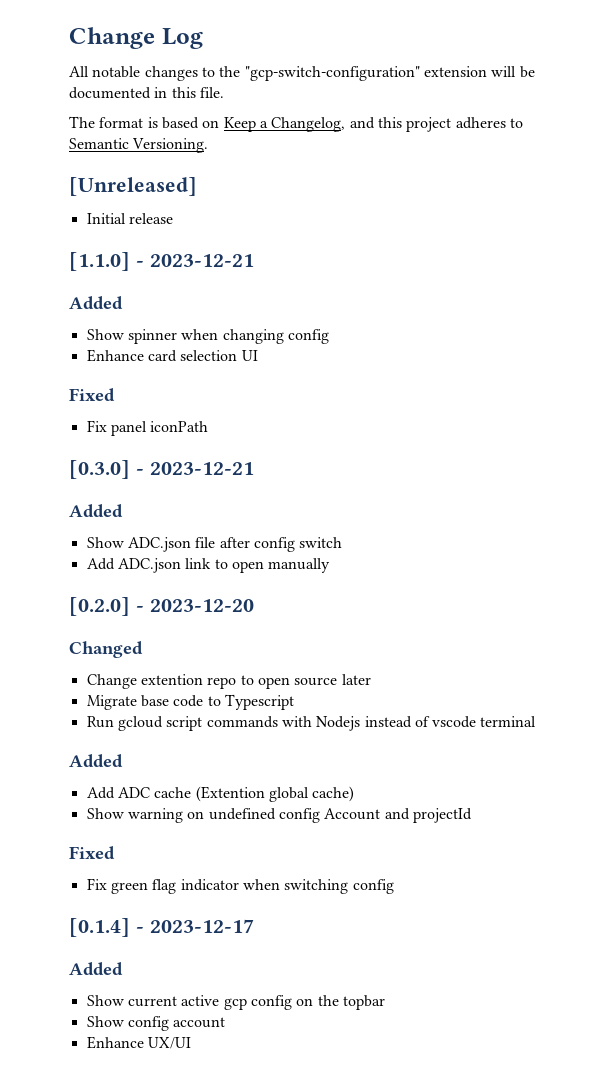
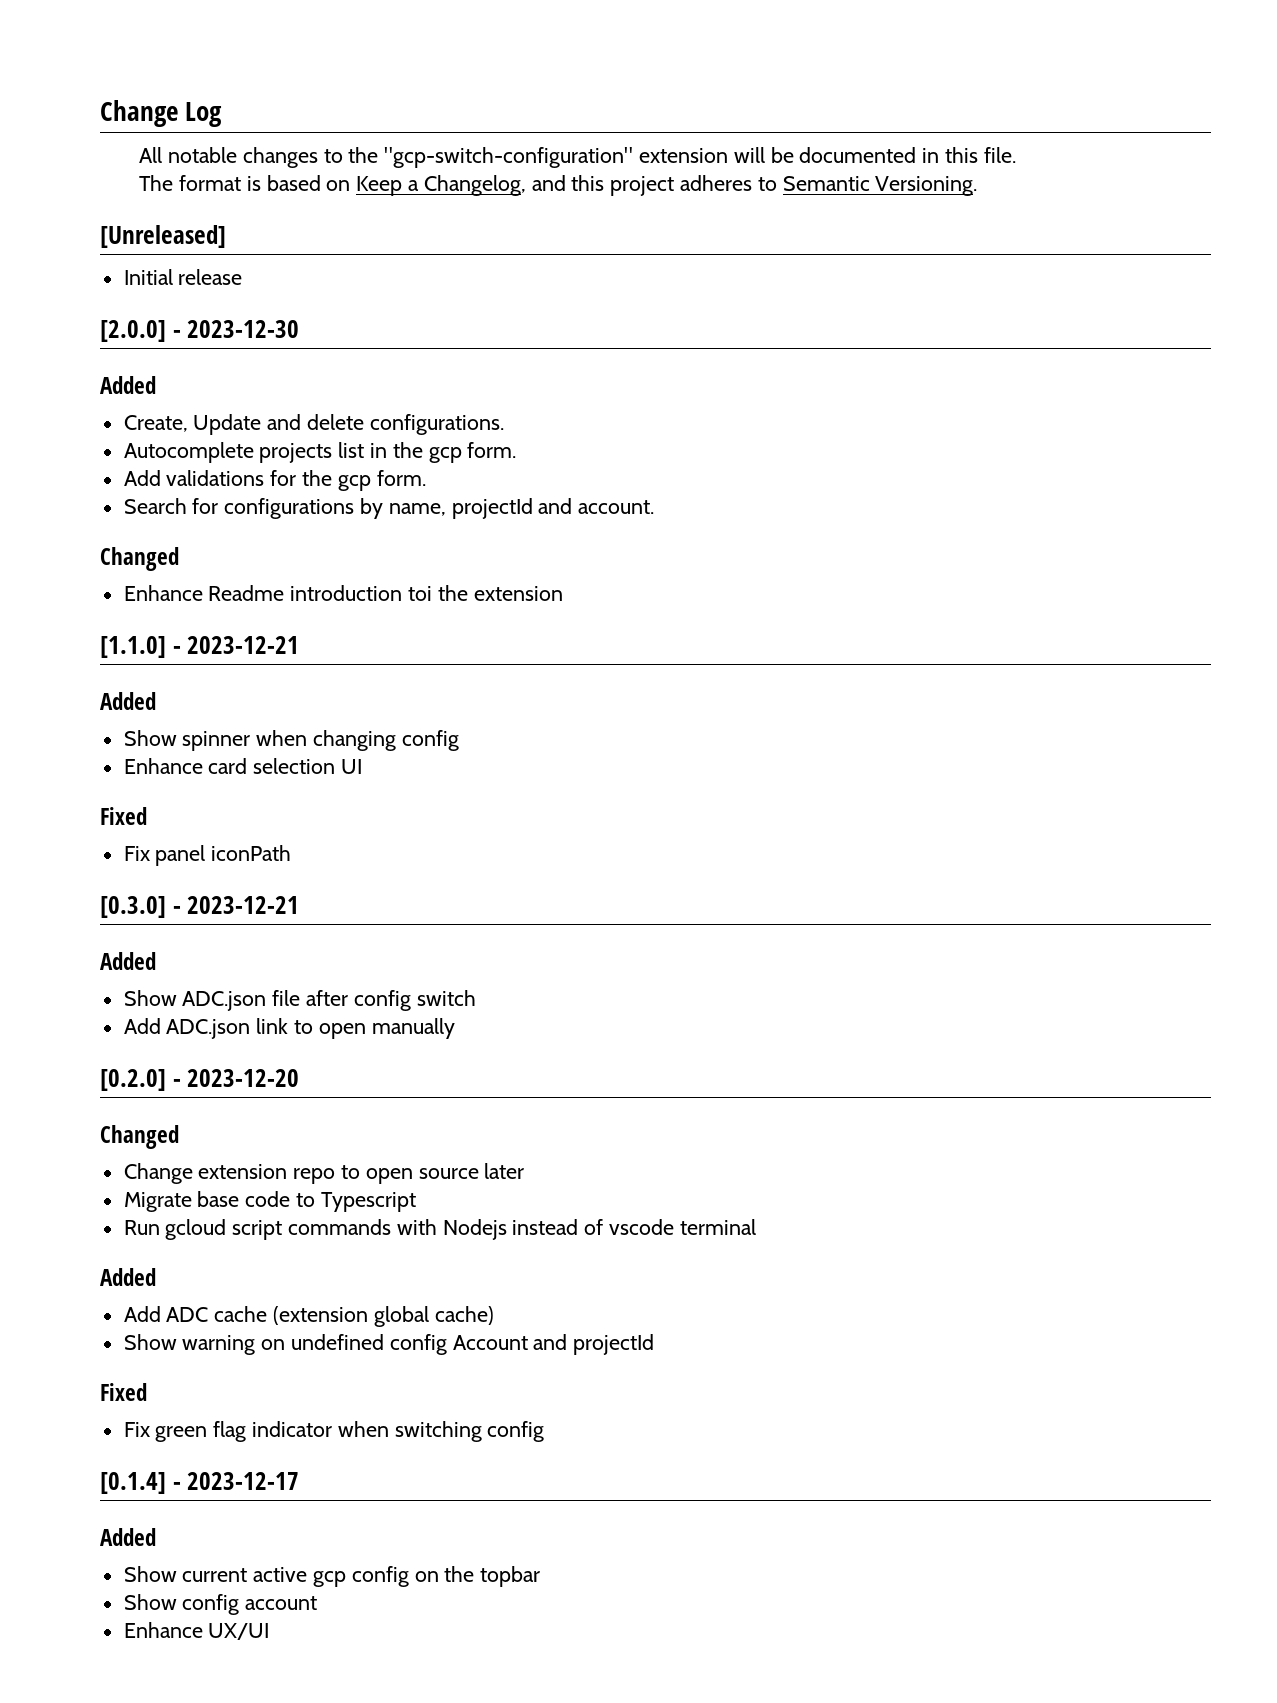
+ [2.0.0] - 2023-12-30
+ Added
+ Create, Update and delete configurations.
+ Autocomplete projects list in the gcp form.
+ Add validations for the gcp form.
+ Search for configurations by name, projectId and account.
+ Changed
+ Enhance Readme introduction toi the extension
- Change extention repo to open source later
+ Change extension repo to open source later
- Add ADC cache (Extention global cache)
+ Add ADC cache (extension global cache)

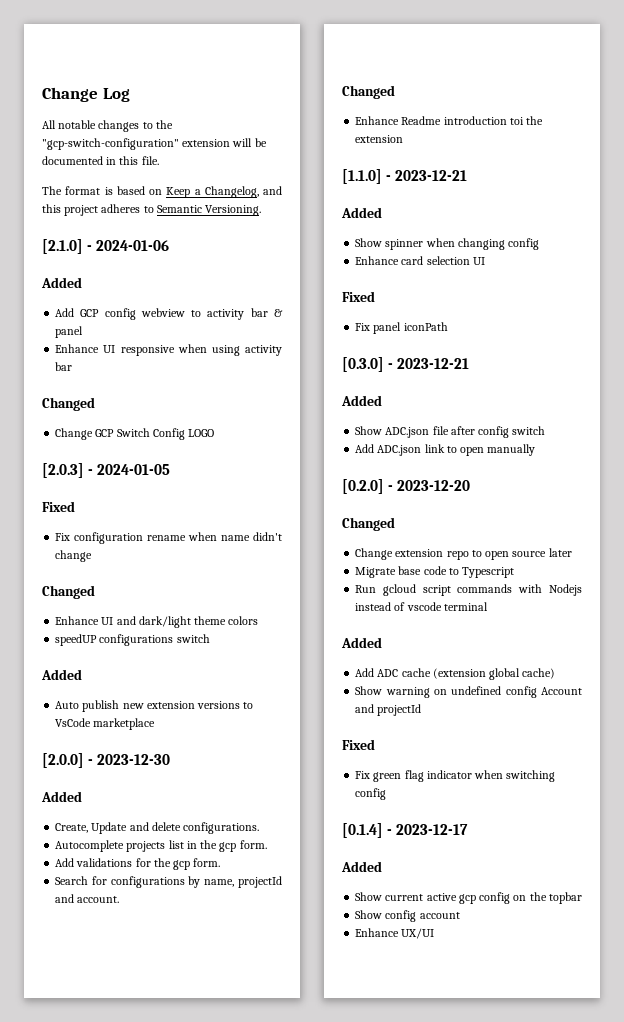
- [Unreleased]
- Initial release
+ [2.1.0] - 2024-01-06
+ Added
+ Add GCP config webview to activity bar & panel
+ Enhance UI responsive when using activity bar
+ Changed
+ Change GCP Switch Config LOGO
+ [2.0.3] - 2024-01-05
+ Fixed
+ Fix configuration rename when name didn't change
+ Changed
+ Enhance UI and dark/light theme colors
+ speedUP configurations switch
+ Added
+ Auto publish new extension versions to VsCode marketplace

